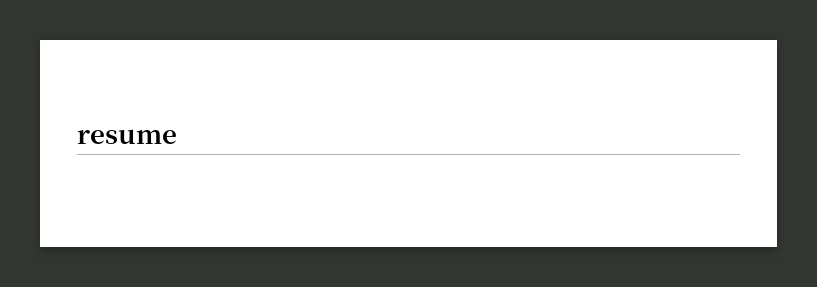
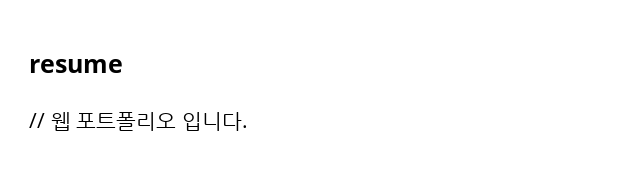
+ // 웹 포트폴리오 입니다.

